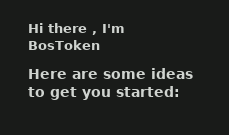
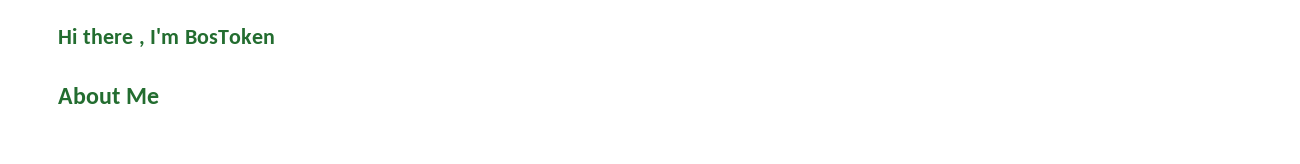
- Here are some ideas to get you started:
+ About Me

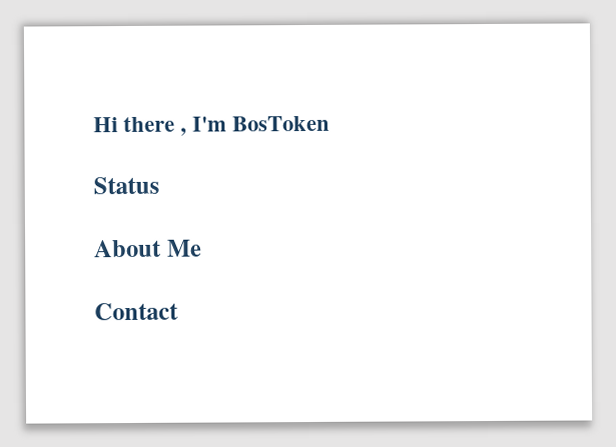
+ Status
+ Contact

